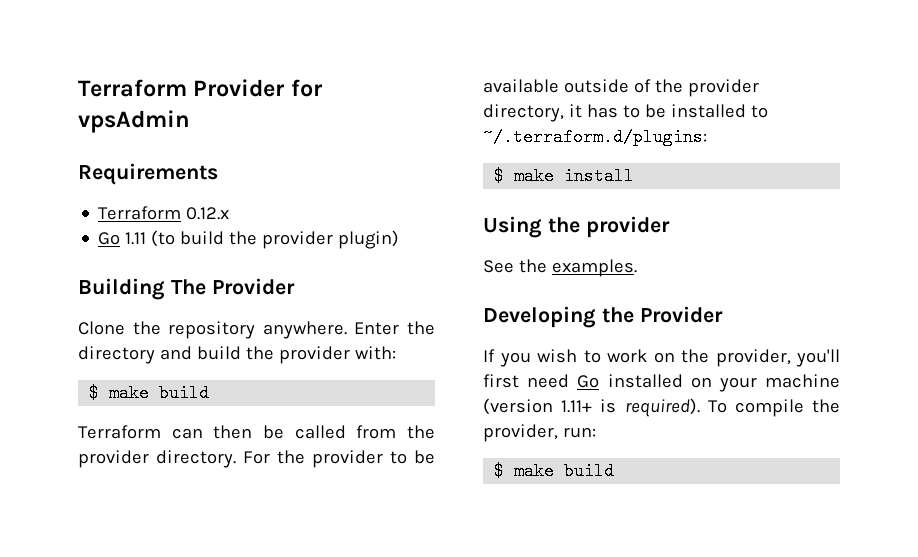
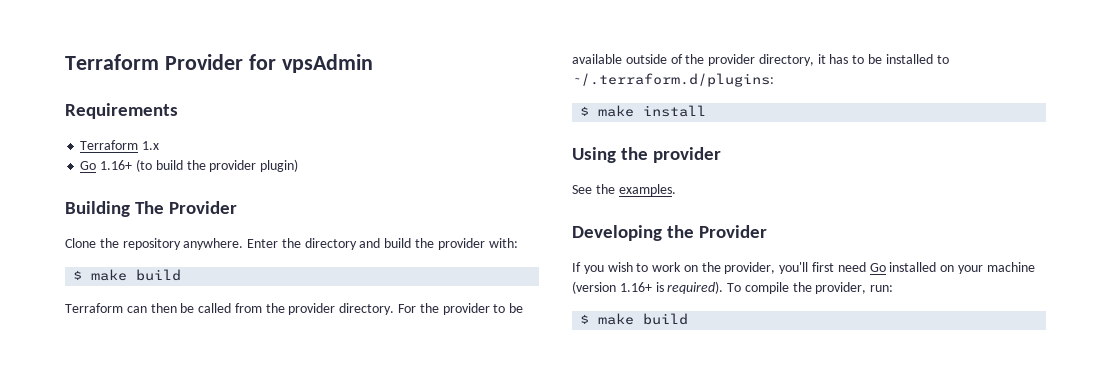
- Terraform 0.12.x
- Go 1.11 (to build the provider plugin)
+ Terraform 1.x
+ Go 1.16+ (to build the provider plugin)
- If you wish to work on the provider, you'll first need Go installed on your machine (version 1.11+ is required).
+ If you wish to work on the provider, you'll first need Go installed on your machine (version 1.16+ is required).

